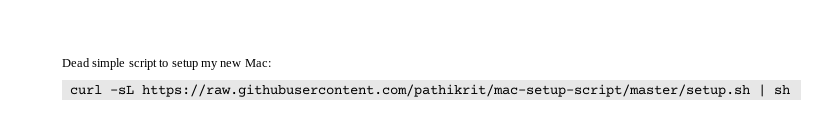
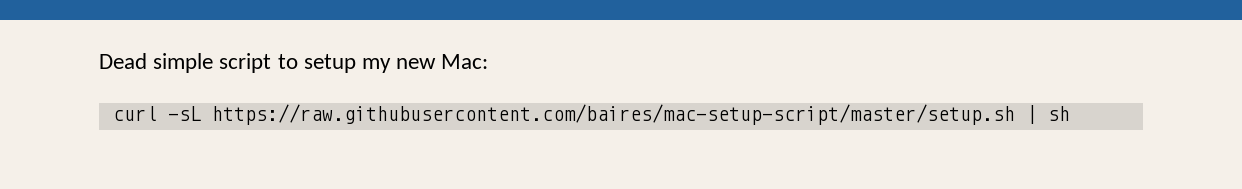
- curl -sL https://raw.githubusercontent.com/pathikrit/mac-setup-script/master/setup.sh | sh
+ curl -sL https://raw.githubusercontent.com/baires/mac-setup-script/master/setup.sh | sh

